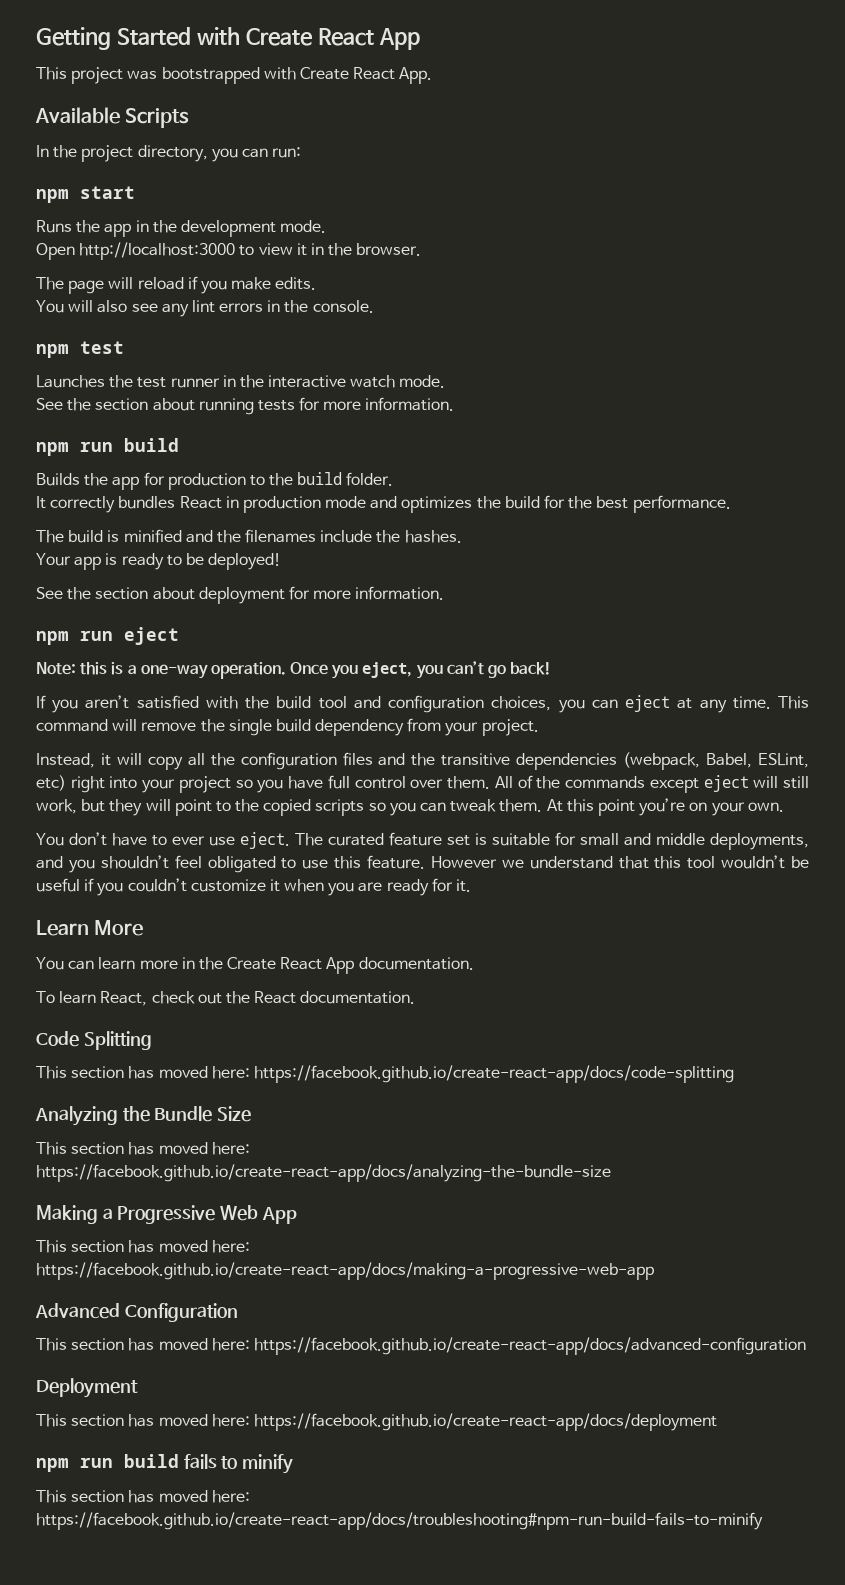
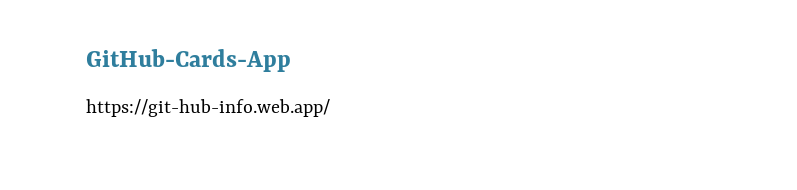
- Getting Started with Create React App
- This project was bootstrapped with Create React App.
- Available Scripts
- In the project directory, you can run:
- npm start
- Runs the app in the development mode.
- Open http://localhost:3000 to view it in the browser.
- The page will reload if you make edits.
- You will also see any lint errors in the console.
- npm test
- Launches the test runner in the interactive watch mode.
- See the section about running tests for more information.
- npm run build
- Builds the app for production to the build folder.
- It correctly bundles React in production mode and optimizes the build for the best performance.
- The build is minified and the filenames include the hashes.
- Your app is ready to be deployed!
- See the section about deployment for more information.
- npm run eject
- Note: this is a one-way operation. Once you eject, you can’t go back!
- If you aren’t satisfied with the build tool and configuration choices, you can eject at any time. This command will remove the single build dependency from your project.
- Instead, it will copy all the configuration files and the transitive dependencies (webpack, Babel, ESLint, etc) right into your project so you have full control over them. All of the commands except eject will still work, but they will point to the copied scripts so you can tweak them. At this point you’re on your own.
- You don’t have to ever use eject. The curated feature set is suitable for small and middle deployments, and you shouldn’t feel obligated to use this feature. However we understand that this tool wouldn’t be useful if you couldn’t customize it when you are ready for it.
- Learn More
- You can learn more in the Create React App documentation.
- To learn React, check out the React documentation.
- Code Splitting
- This section has moved here: https://facebook.github.io/create-react-app/docs/code-splitting
- Analyzing the Bundle Size
- This section has moved here: https://facebook.github.io/create-react-app/docs/analyzing-the-bundle-size
- Making a Progressive Web App
- This section has moved here: https://facebook.github.io/create-react-app/docs/making-a-progressive-web-app
- Advanced Configuration
- This section has moved here: https://facebook.github.io/create-react-app/docs/advanced-configuration
- Deployment
- This section has moved here: https://facebook.github.io/create-react-app/docs/deployment
- npm run build fails to minify
- This section has moved here: https://facebook.github.io/create-react-app/docs/troubleshooting#npm-run-build-fails-to-minify
+ GitHub-Cards-App
+ https://git-hub-info.web.app/

